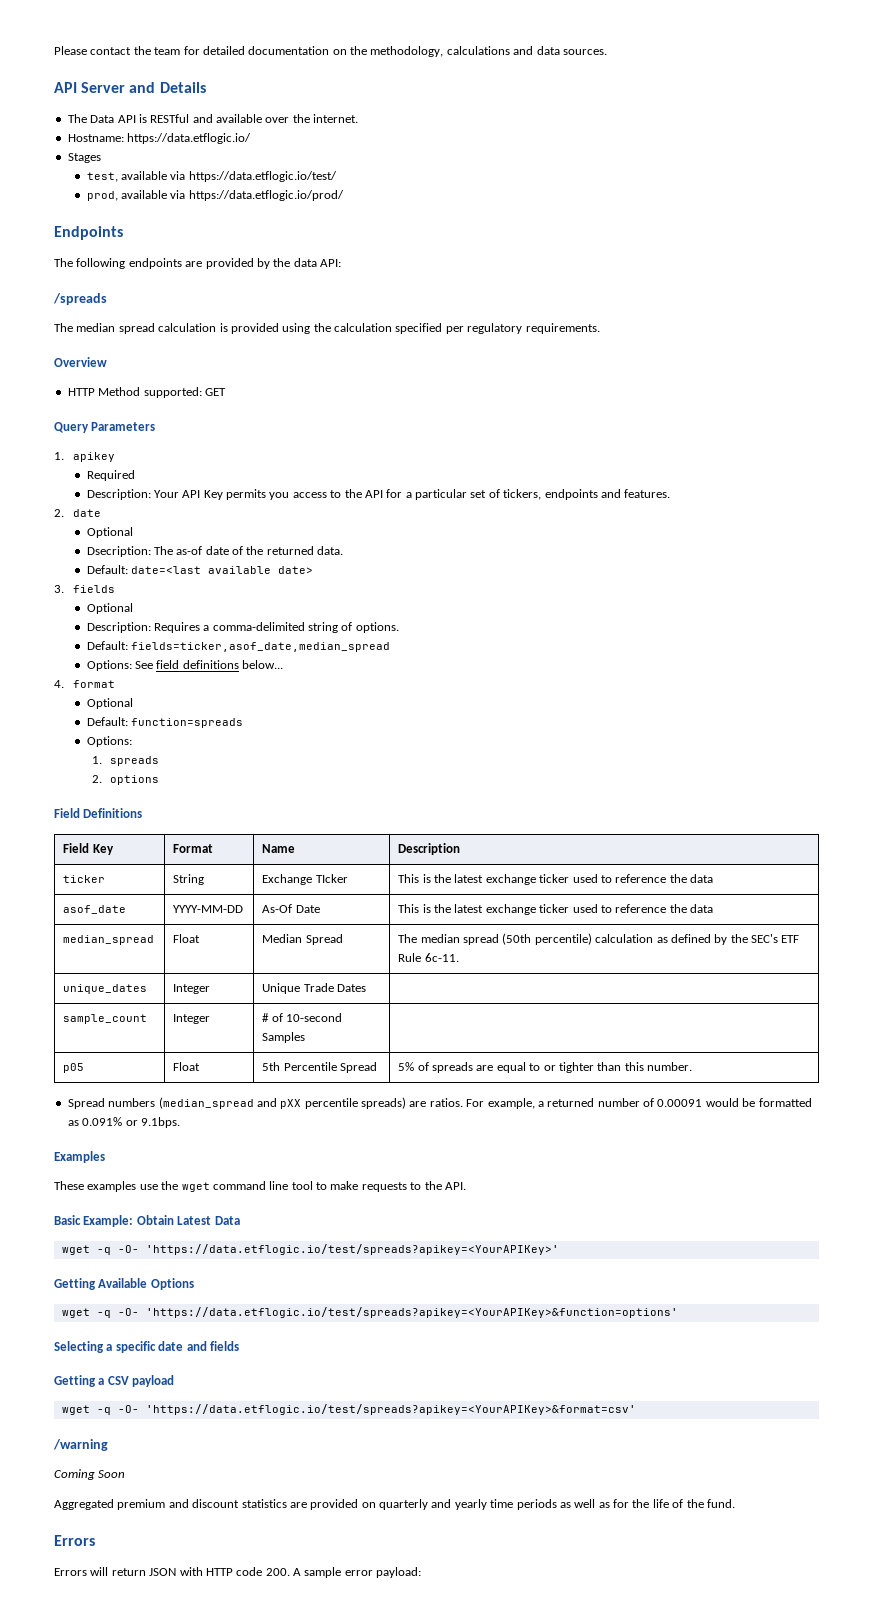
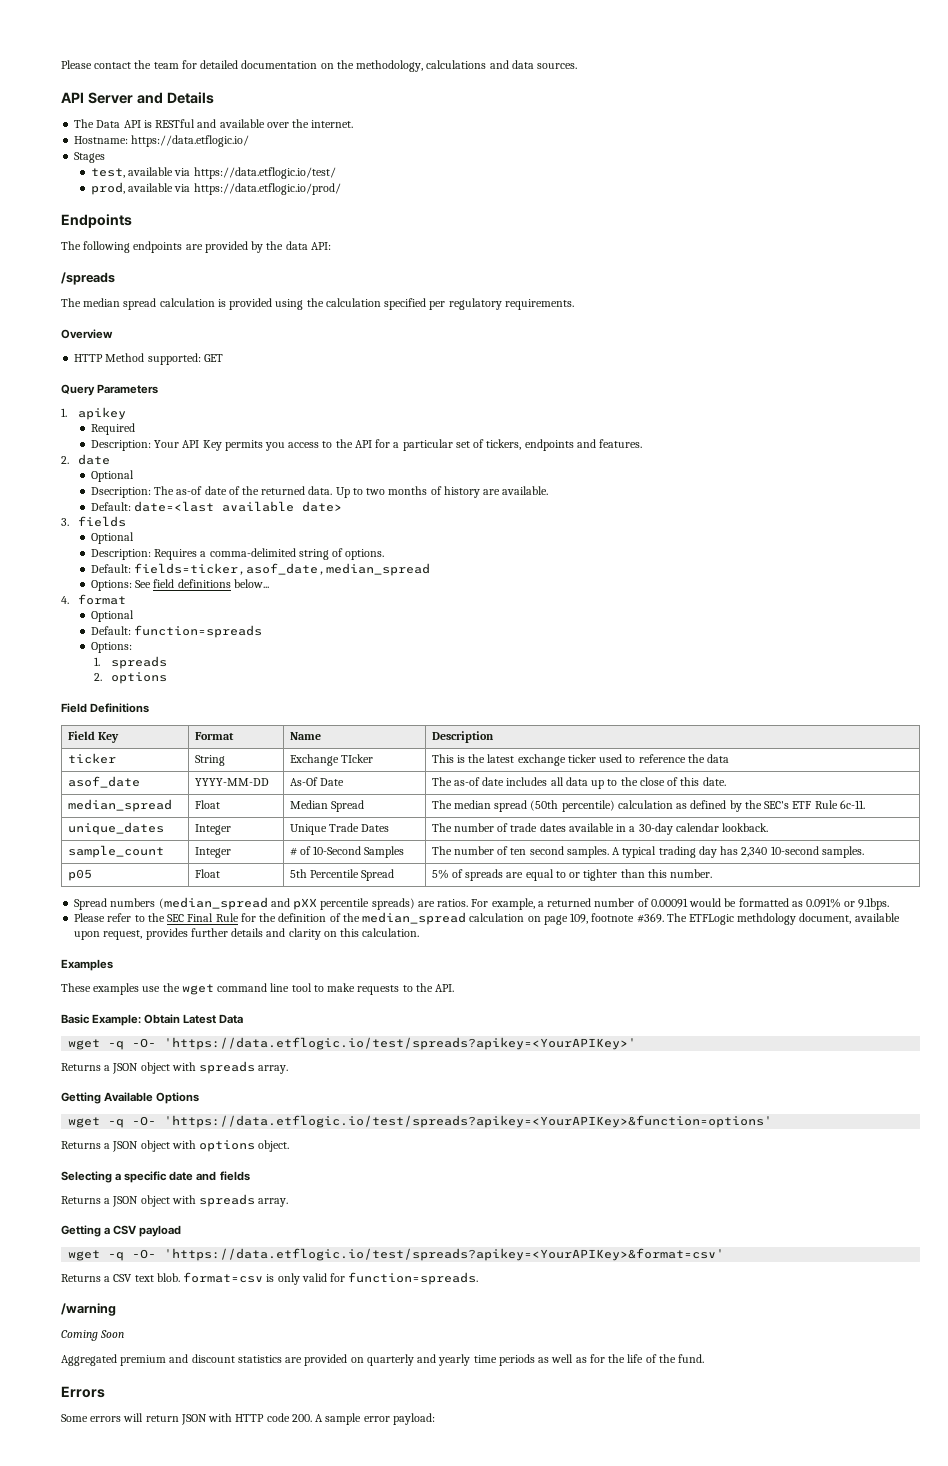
+ Up to two months of history are available.
- asof_date | YYYY-MM-DD | As-Of Date | This is the latest exchange ticker used to reference the data
+ asof_date | YYYY-MM-DD | As-Of Date | The as-of date includes all data up to the close of this date.
- unique_dates | Integer | Unique Trade Dates |
+ unique_dates | Integer | Unique Trade Dates | The number of trade dates available in a 30-day calendar lookback.
- sample_count | Integer | # of 10-second Samples |
+ sample_count | Integer | # of 10-Second Samples | The number of ten second samples. A typical trading day has 2,340 10-second samples.
+ Please refer to the SEC Final Rule for the definition of the median_spread calculation on page 109, footnote #369. The ETFLogic methdology document, available upon request, provides further details and clarity on this calculation.
  wget -q -O- 'https://data.etflogic.io/test/spreads?apikey=<YourAPIKey>'
+ Returns a JSON object with spreads array.
+ Returns a JSON object with options object.
  Selecting a specific date and fields
+ Returns a JSON object with spreads array.
+ Returns a CSV text blob. format=csv is only valid for function=spreads.
- Errors will return JSON with HTTP code 200. A sample error payload:
+ Some errors will return JSON with HTTP code 200. A sample error payload:

